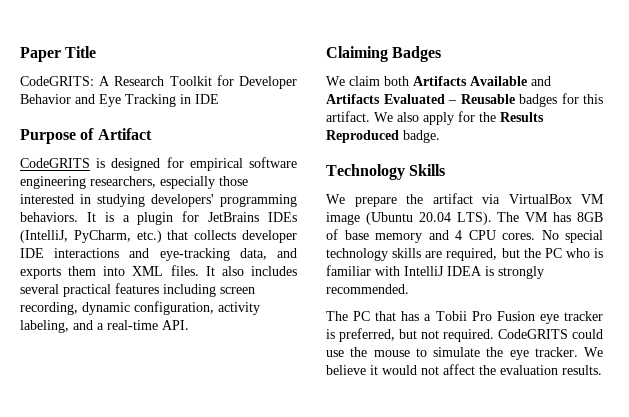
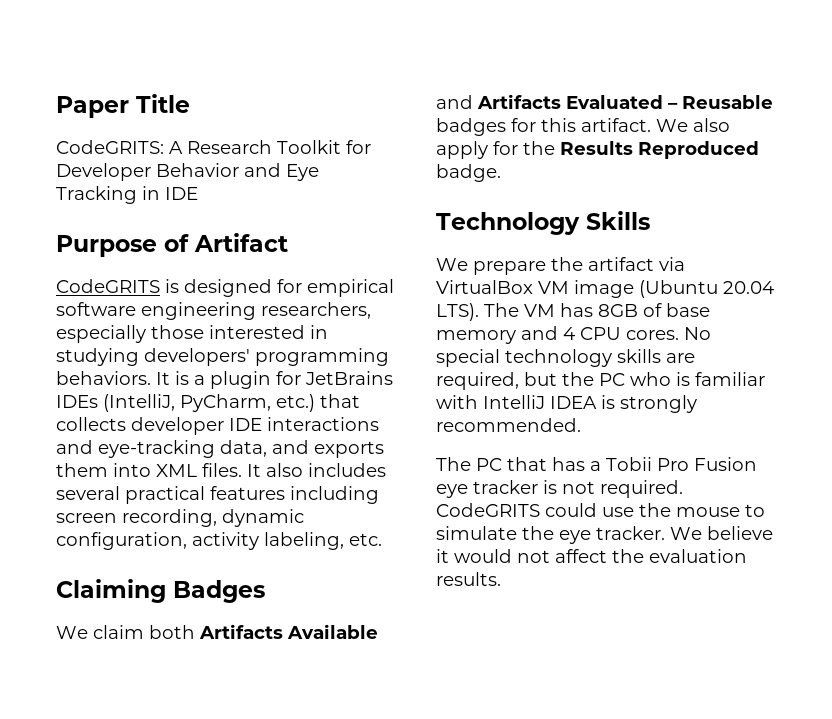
- It also includes several practical features including screen recording, dynamic configuration, activity labeling, and a real-time API.
+ It also includes several practical features including screen recording, dynamic configuration, activity labeling, etc.
- The PC that has a Tobii Pro Fusion eye tracker is preferred, but not required.
+ The PC that has a Tobii Pro Fusion eye tracker is not required.

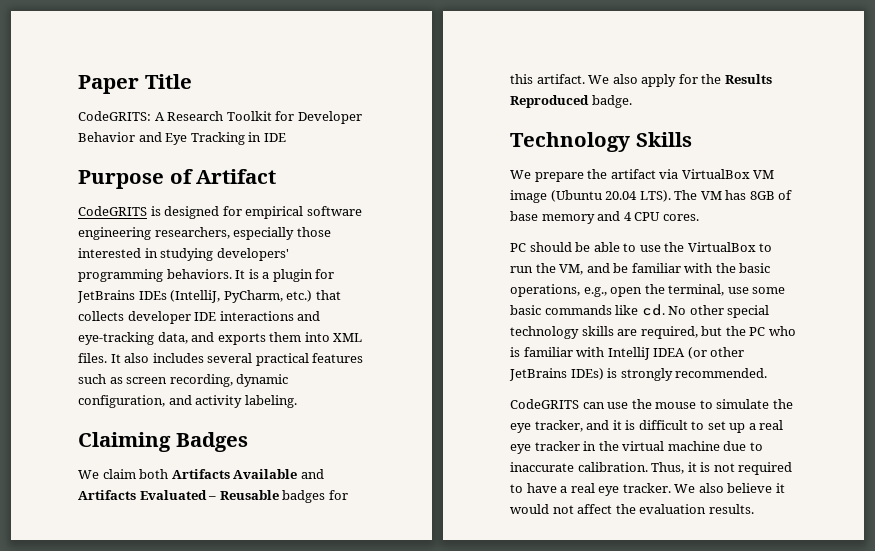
- It also includes several practical features including screen recording, dynamic configuration, activity labeling, etc.
+ It also includes several practical features such as screen recording, dynamic configuration, and activity labeling.
- The VM has 8GB of base memory and 4 CPU cores. No special technology skills are required, but the PC who is familiar with IntelliJ IDEA is strongly recommended.
+ The VM has 8GB of base memory and 4 CPU cores.
+ PC should be able to use the VirtualBox to run the VM, and be familiar with the basic operations, e.g., open the terminal, use some basic commands like cd. No other special technology skills are required, but the PC who is familiar with IntelliJ IDEA (or other JetBrains IDEs) is strongly recommended.
- The PC that has a Tobii Pro Fusion eye tracker is not required. CodeGRITS could use the mouse to simulate the eye tracker.
+ CodeGRITS can use the mouse to simulate the eye tracker, and it is difficult to set up a real eye tracker in the virtual machine due to inaccurate calibration. Thus, it is not required to have a real eye tracker.
- We believe it would not affect the evaluation results.
+ We also believe it would not affect the evaluation results.

